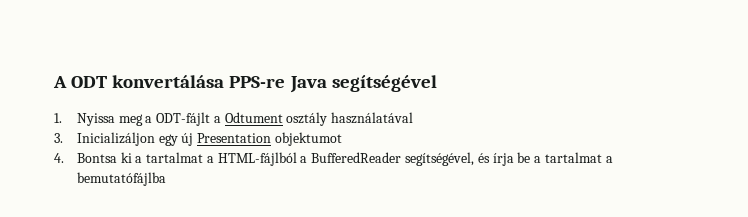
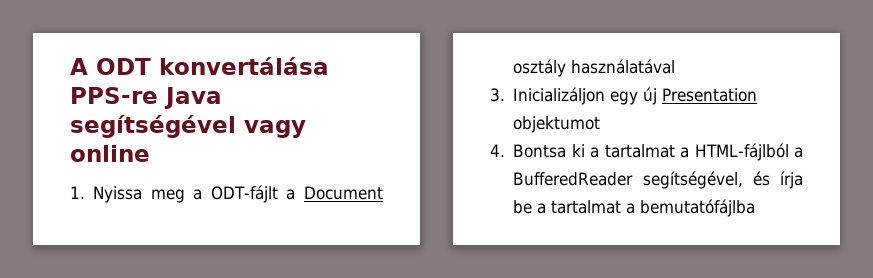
- A ODT konvertálása PPS-re Java segítségével
+ A ODT konvertálása PPS-re Java segítségével vagy online
- 1. Nyissa meg a ODT-fájlt a Odtument osztály használatával
+ 1. Nyissa meg a ODT-fájlt a Document osztály használatával

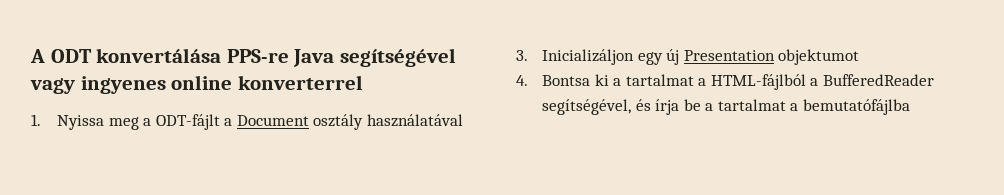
- A ODT konvertálása PPS-re Java segítségével vagy online
+ A ODT konvertálása PPS-re Java segítségével vagy ingyenes online konverterrel

